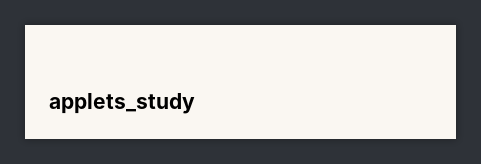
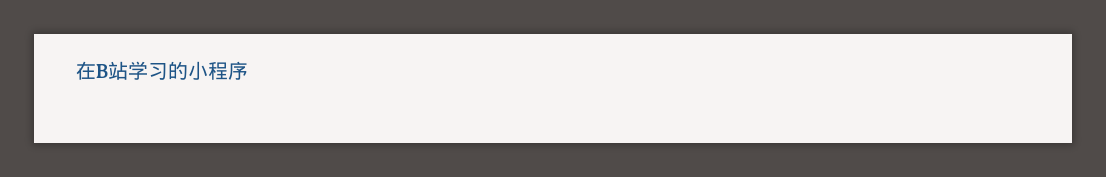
- applets_study
+ 在B站学习的小程序

